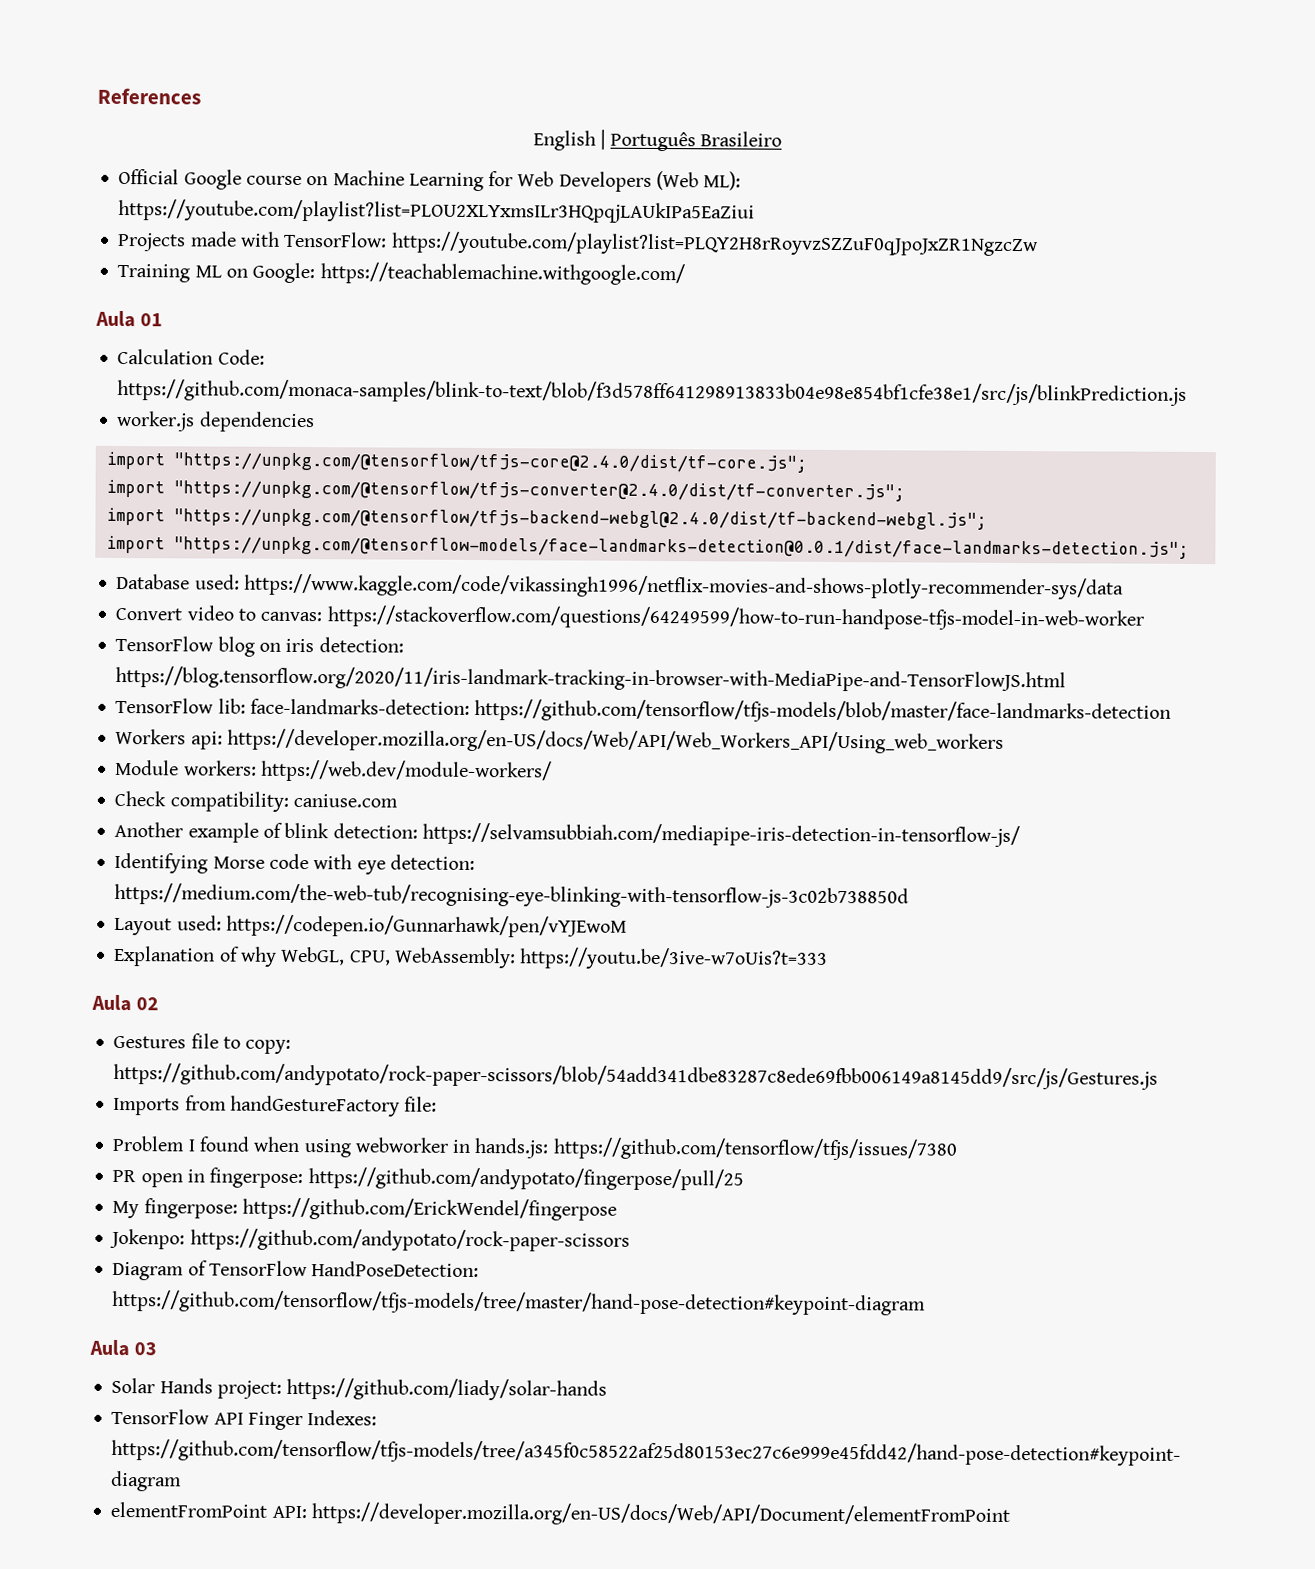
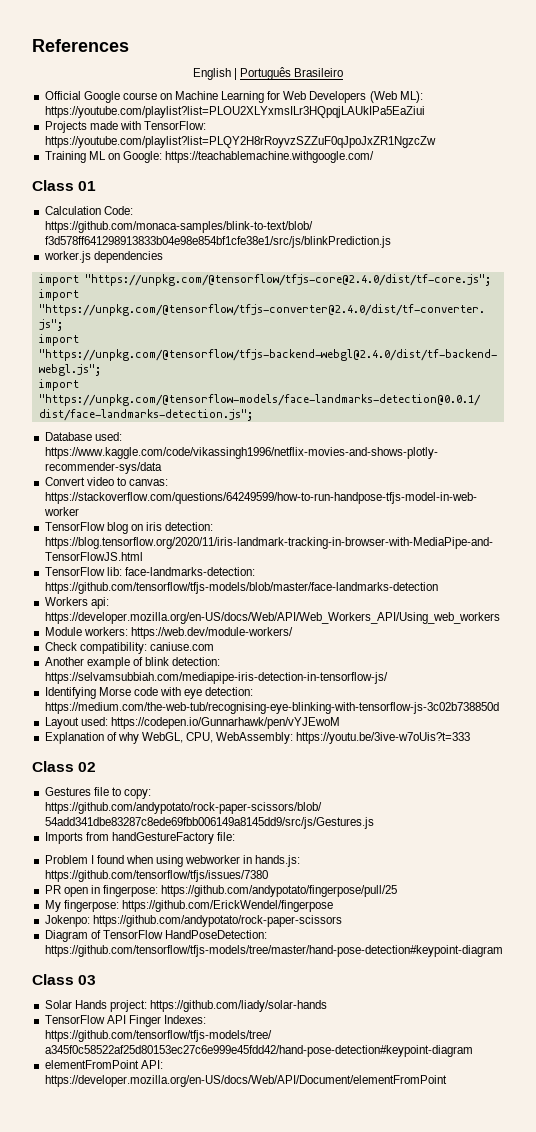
- Aula 01
+ Class 01
- Aula 02
+ Class 02
- Aula 03
+ Class 03

